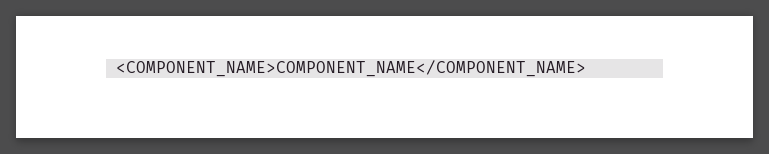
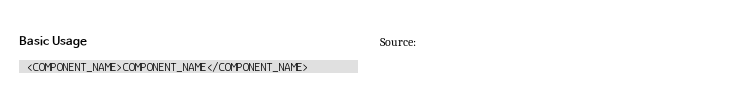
+ Basic Usage
+ Source:

